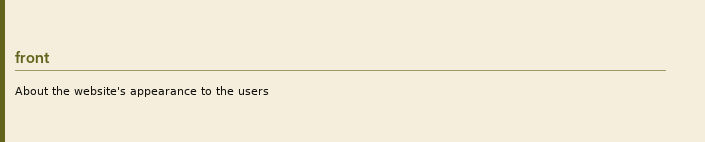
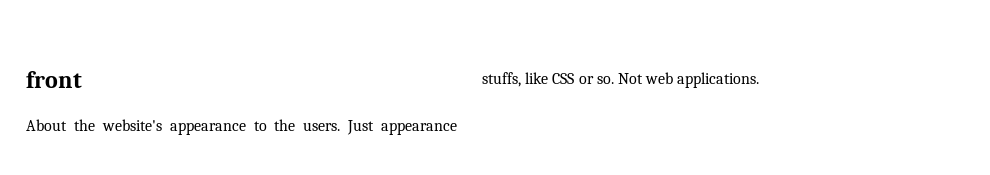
- About the website's appearance to the users
+ About the website's appearance to the users. Just appearance stuffs, like CSS or so. Not web applications.

